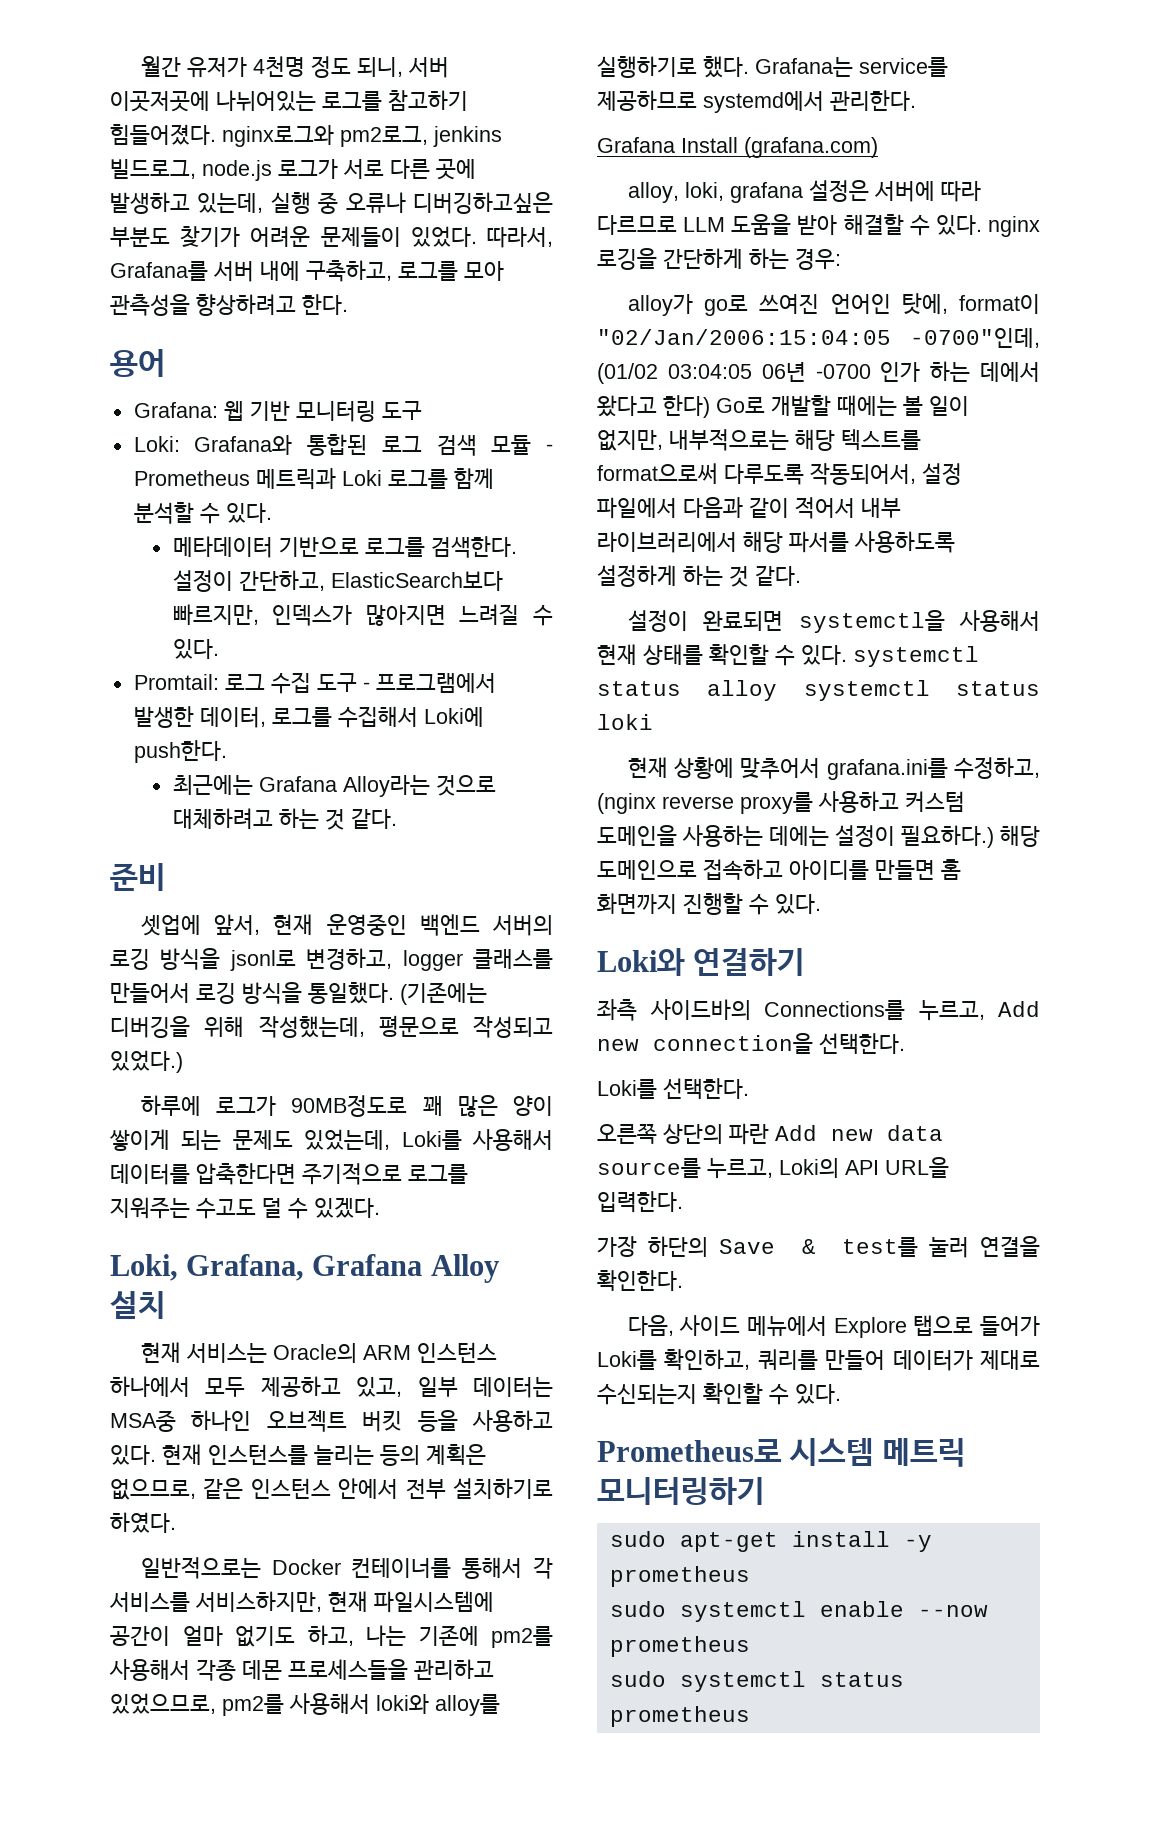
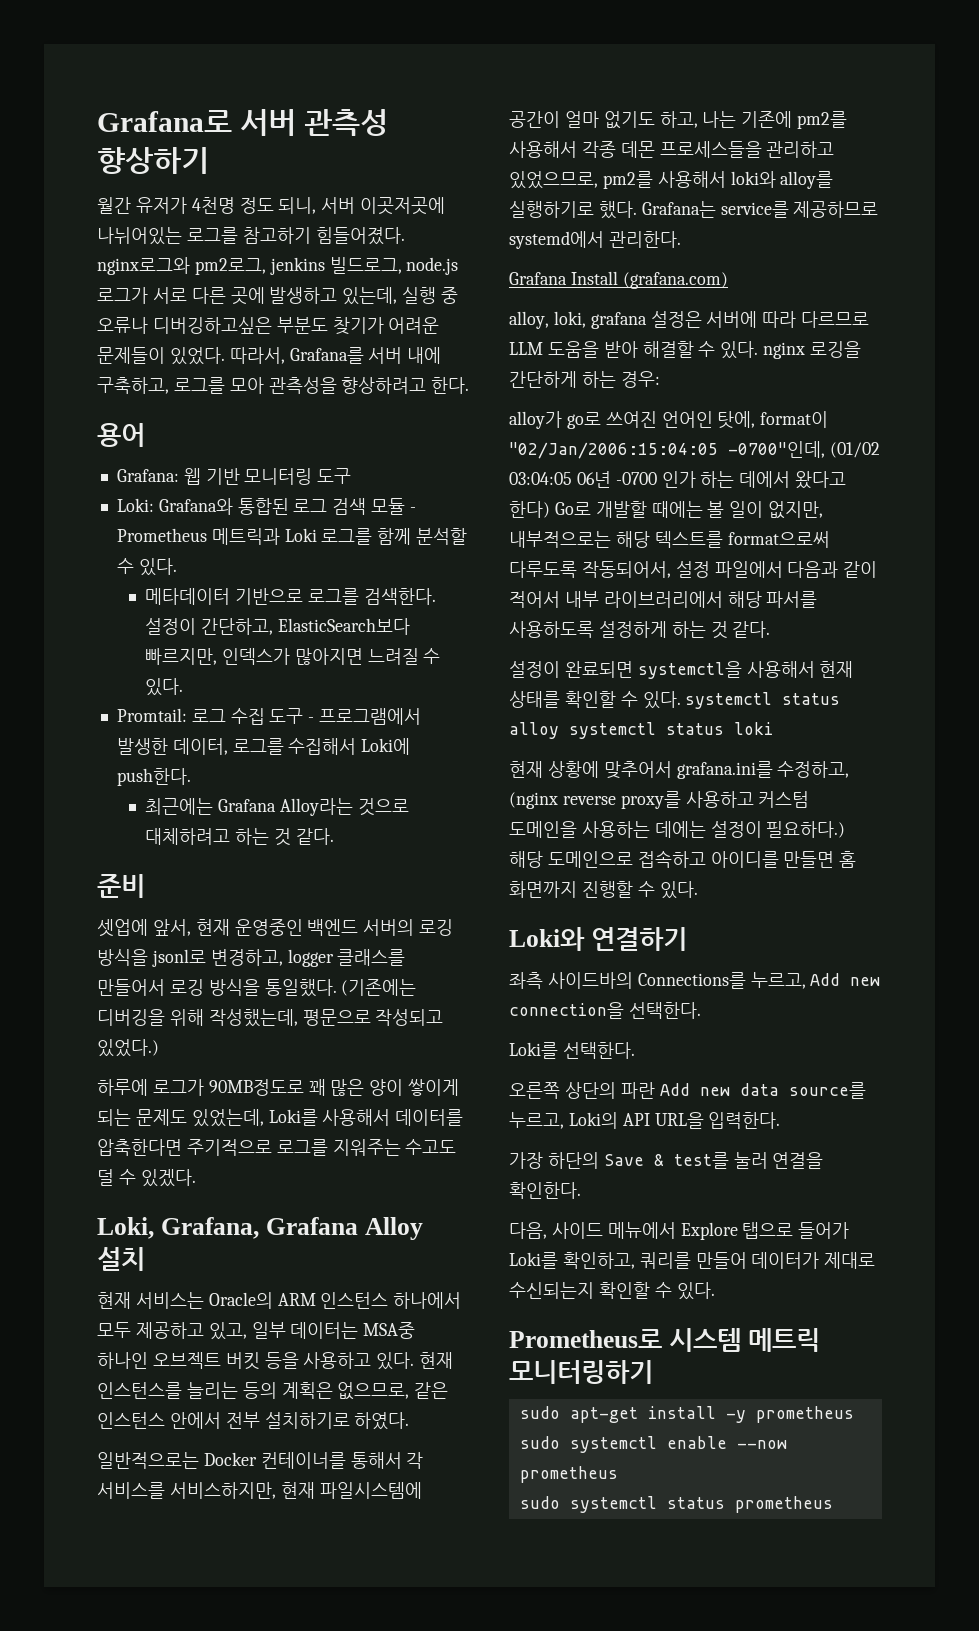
+ Grafana로 서버 관측성 향상하기

